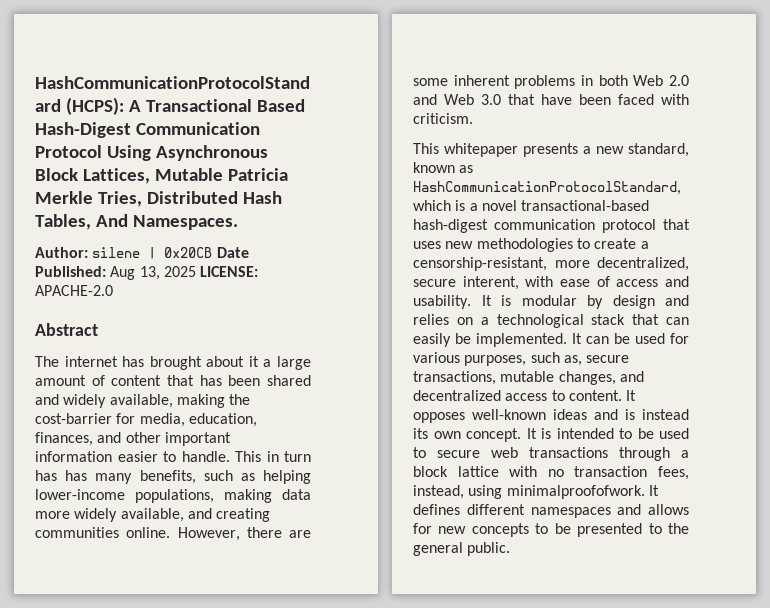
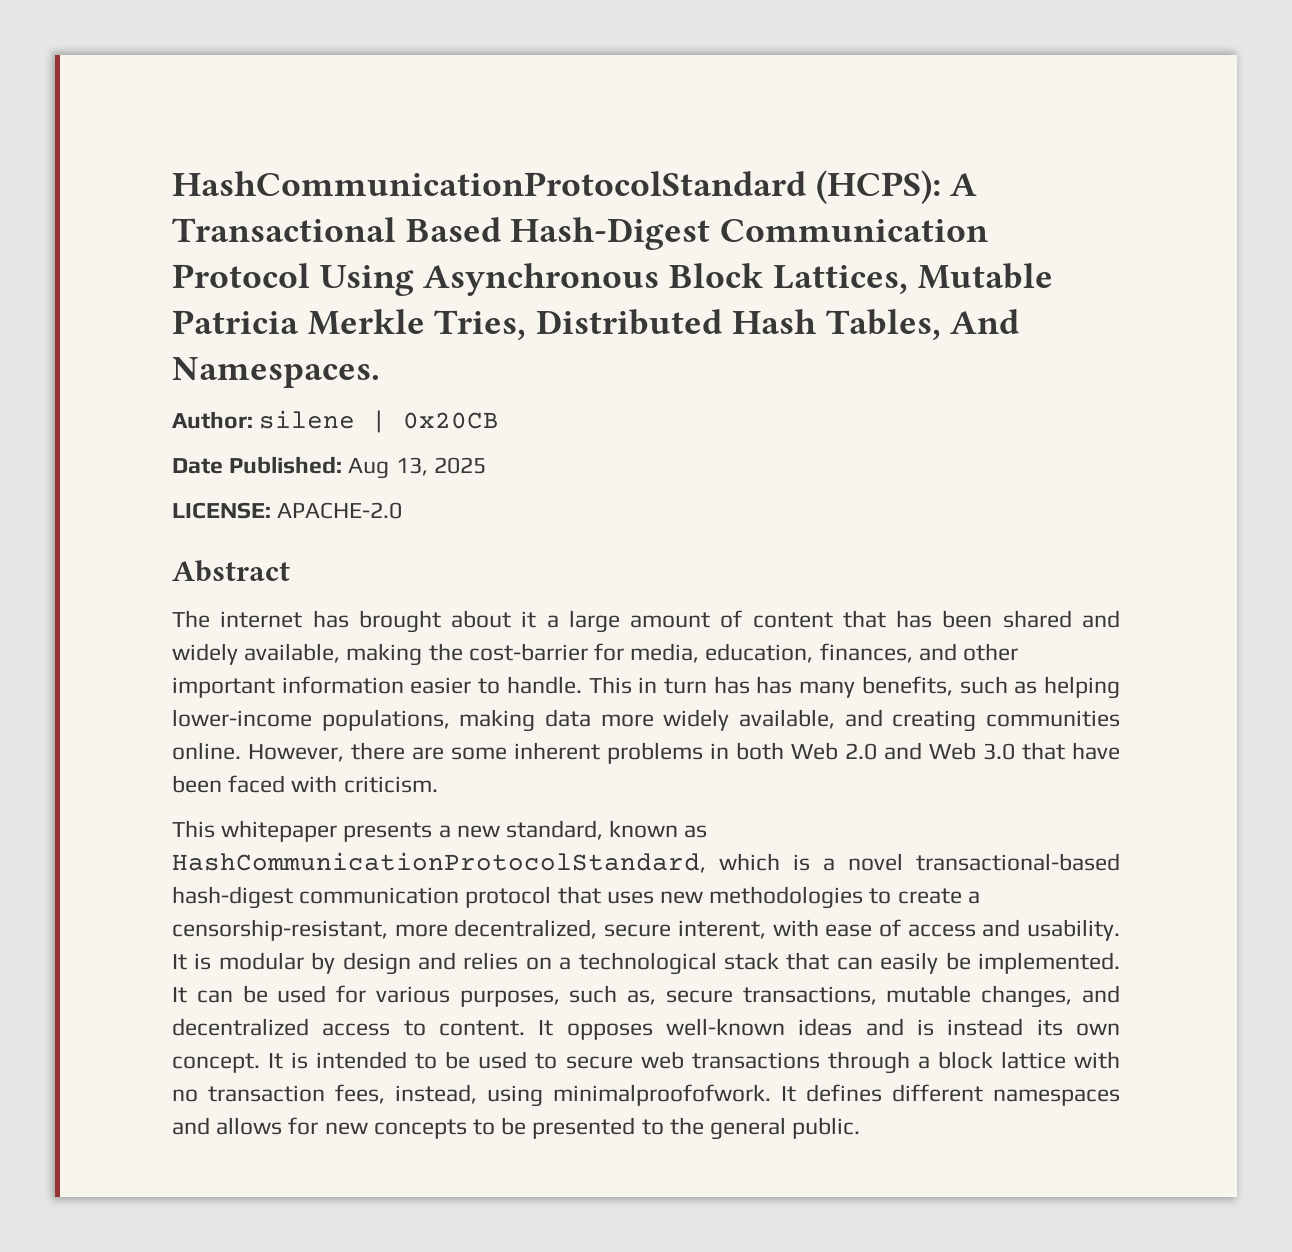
- Author: silene | 0x20CB Date Published: Aug 13, 2025 LICENSE: APACHE-2.0
+ Author: silene | 0x20CB
+ Date Published: Aug 13, 2025
+ LICENSE: APACHE-2.0

